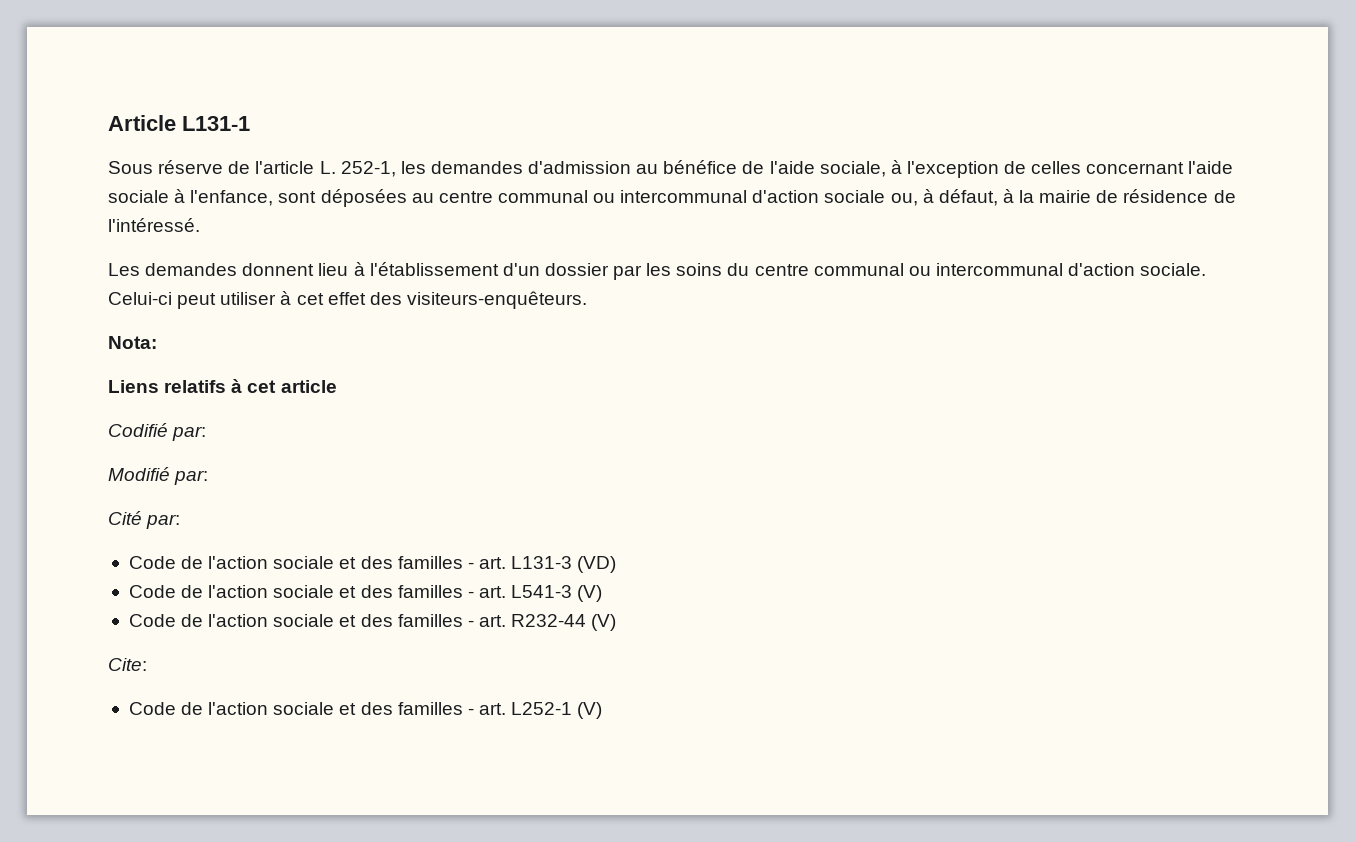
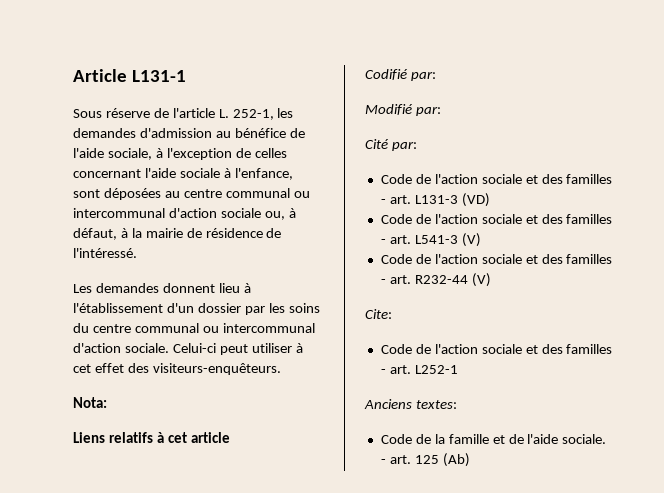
- Code de l'action sociale et des familles - art. L252-1 (V)
+ Code de l'action sociale et des familles - art. L252-1
+ Anciens textes:
+ Code de la famille et de l'aide sociale. - art. 125 (Ab)

